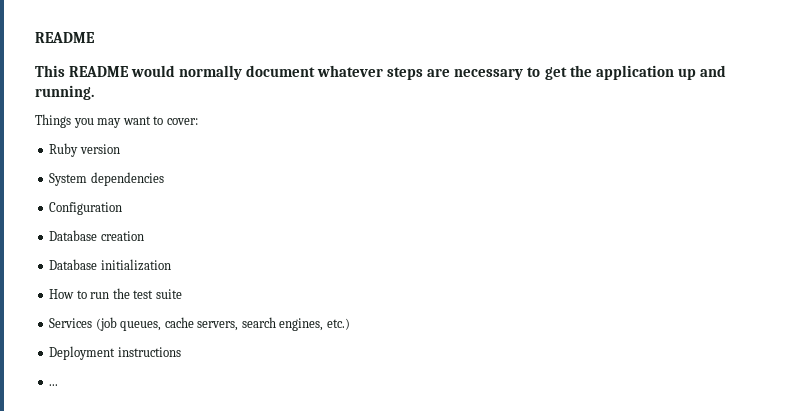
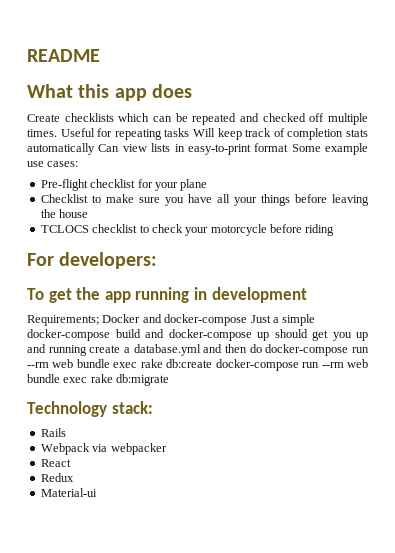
- This README would normally document whatever steps are necessary to get the application up and running.
- Things you may want to cover:
- Ruby version
- System dependencies
- Configuration
- Database creation
- Database initialization
- How to run the test suite
- Services (job queues, cache servers, search engines, etc.)
- Deployment instructions
- ...
+ What this app does
+ Create checklists which can be repeated and checked off multiple times. Useful for repeating tasks Will keep track of completion stats automatically Can view lists in easy-to-print format Some example use cases:
+ Pre-flight checklist for your plane
+ Checklist to make sure you have all your things before leaving the house
+ TCLOCS checklist to check your motorcycle before riding
+ For developers:
+ To get the app running in development
+ Requirements; Docker and docker-compose Just a simple docker-compose build and docker-compose up should get you up and running create a database.yml and then do docker-compose run --rm web bundle exec rake db:create docker-compose run --rm web bundle exec rake db:migrate
+ Technology stack:
+ Rails
+ Webpack via webpacker
+ React
+ Redux
+ Material-ui

